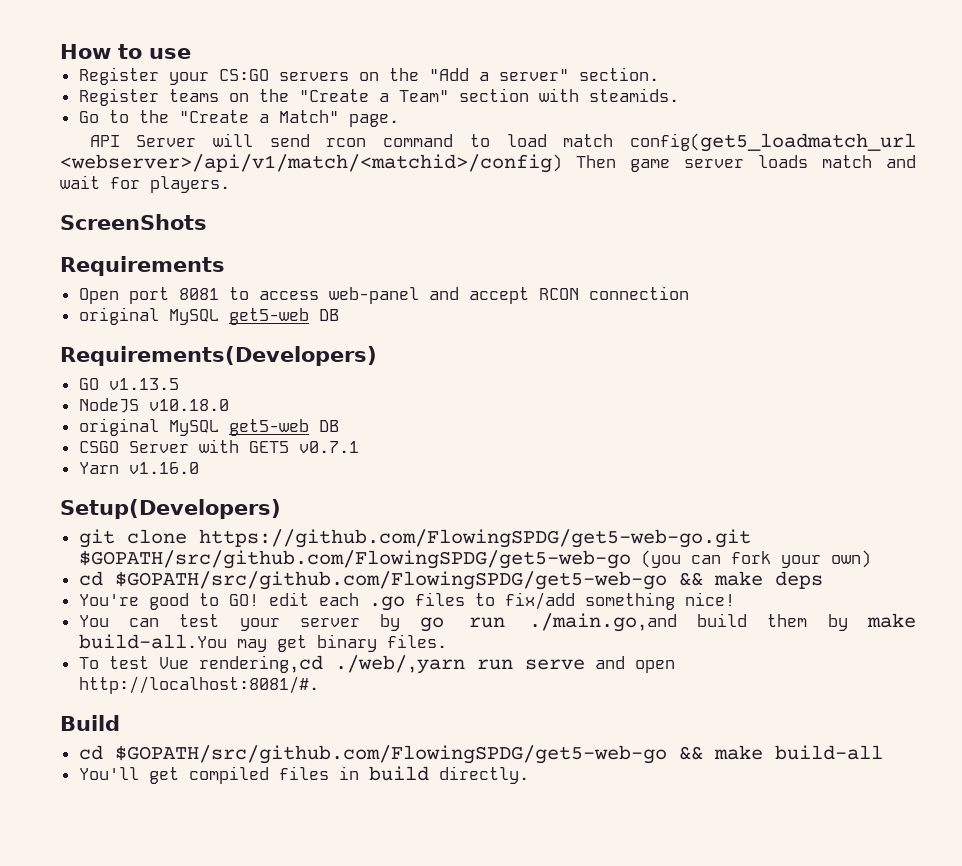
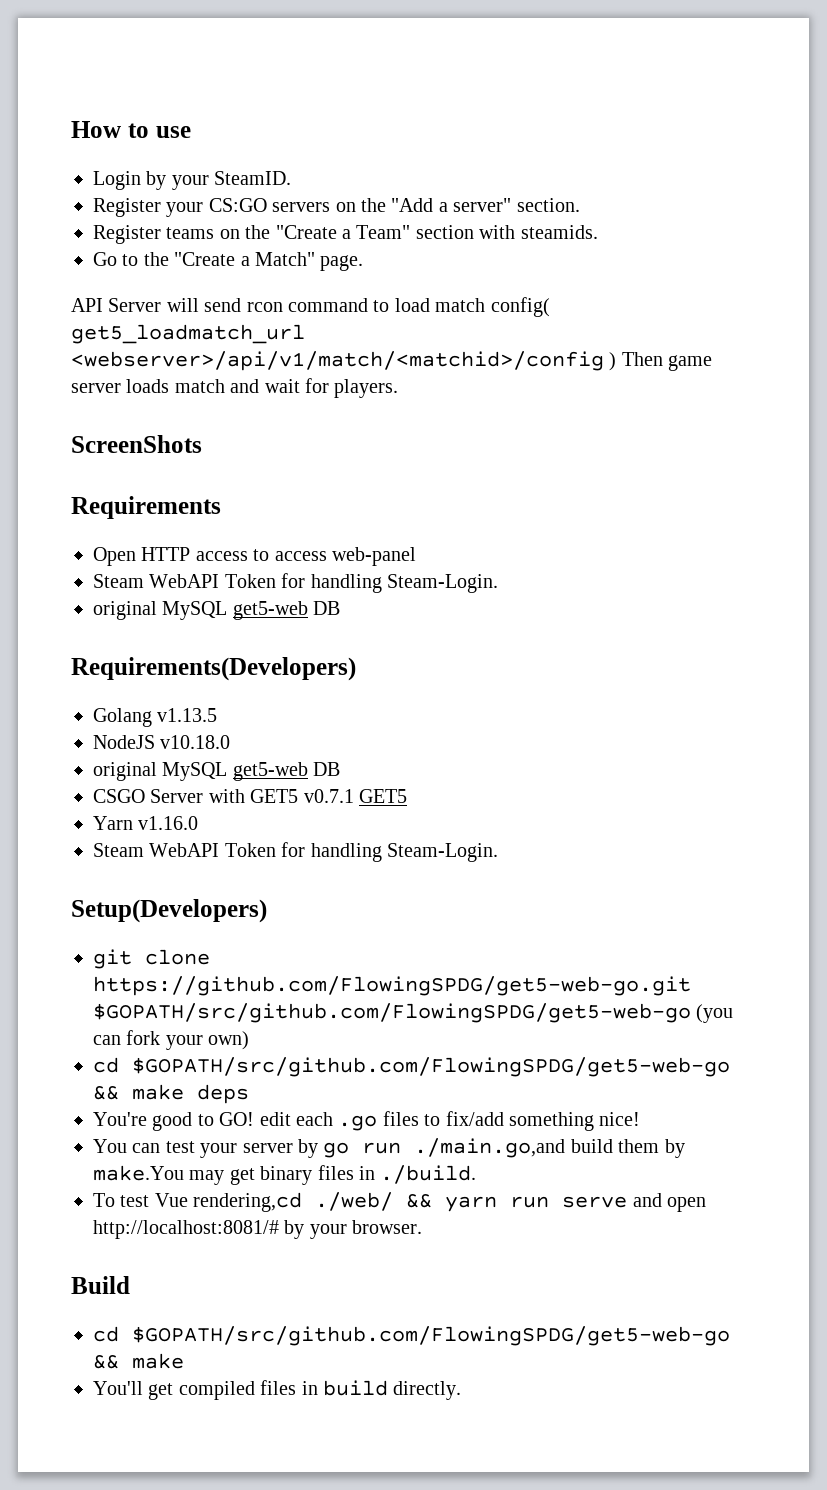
+ Login by your SteamID.
- API Server will send rcon command to load match config(get5_loadmatch_url <webserver>/api/v1/match/<matchid>/config) Then game server loads match and wait for players.
+ API Server will send rcon command to load match config( get5_loadmatch_url <webserver>/api/v1/match/<matchid>/config ) Then game server loads match and wait for players.
- Open port 8081 to access web-panel and accept RCON connection
+ Open HTTP access to access web-panel
+ Steam WebAPI Token for handling Steam-Login.
- GO v1.13.5
+ Golang v1.13.5
- CSGO Server with GET5 v0.7.1
+ CSGO Server with GET5 v0.7.1 GET5
  Yarn v1.16.0
+ Steam WebAPI Token for handling Steam-Login.
- You can test your server by go run ./main.go,and build them by make build-all.You may get binary files.
+ You can test your server by go run ./main.go,and build them by make.You may get binary files in ./build.
- To test Vue rendering,cd ./web/,yarn run serve and open http://localhost:8081/#.
+ To test Vue rendering,cd ./web/ && yarn run serve and open http://localhost:8081/# by your browser.
  Build
- cd $GOPATH/src/github.com/FlowingSPDG/get5-web-go && make build-all
+ cd $GOPATH/src/github.com/FlowingSPDG/get5-web-go && make

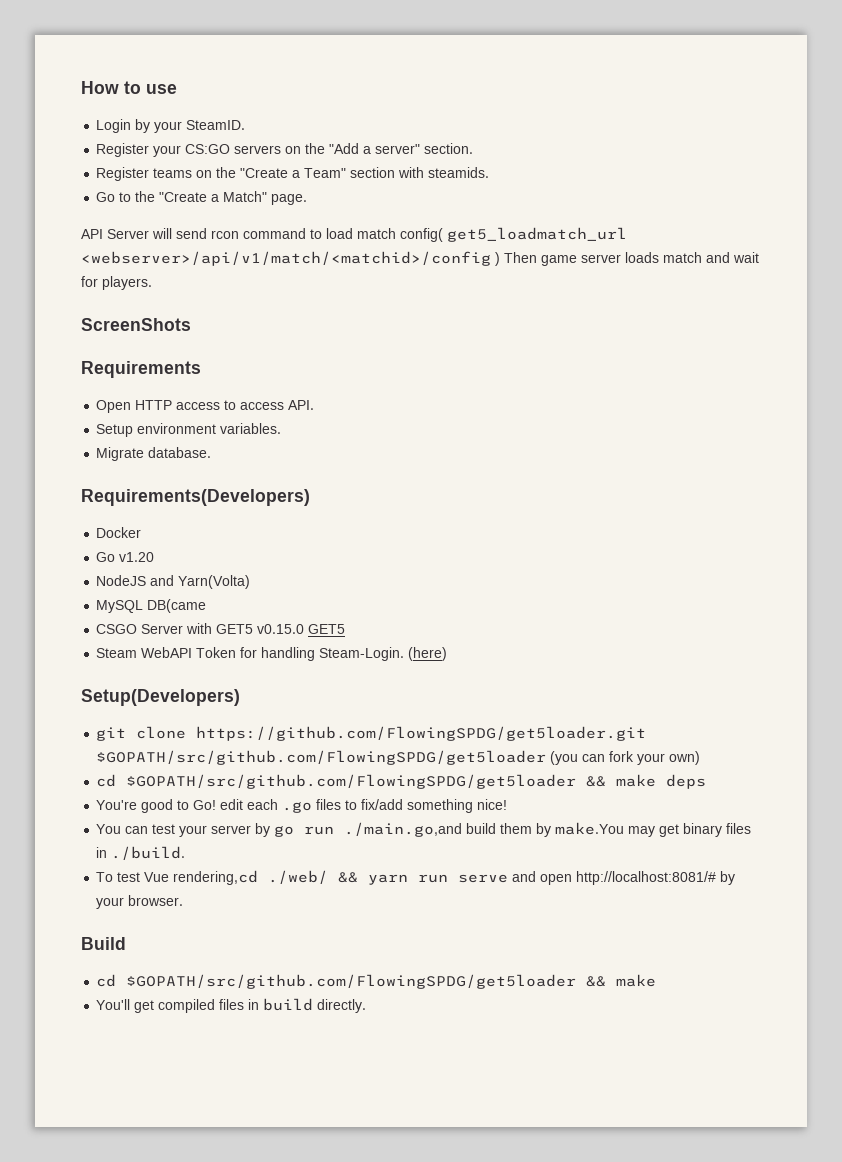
- Open HTTP access to access web-panel
- Steam WebAPI Token for handling Steam-Login.
- original MySQL get5-web DB
+ Open HTTP access to access API.
+ Setup environment variables.
+ Migrate database.
  Requirements(Developers)
- Golang v1.13.5
- NodeJS v10.18.0
- original MySQL get5-web DB
- CSGO Server with GET5 v0.7.1 GET5
- Yarn v1.16.0
- Steam WebAPI Token for handling Steam-Login.
+ Docker
+ Go v1.20
+ NodeJS and Yarn(Volta)
+ MySQL DB(came
+ CSGO Server with GET5 v0.15.0 GET5
+ Steam WebAPI Token for handling Steam-Login. (here)
- git clone https://github.com/FlowingSPDG/get5-web-go.git $GOPATH/src/github.com/FlowingSPDG/get5-web-go (you can fork your own)
+ git clone https://github.com/FlowingSPDG/get5loader.git $GOPATH/src/github.com/FlowingSPDG/get5loader (you can fork your own)
- cd $GOPATH/src/github.com/FlowingSPDG/get5-web-go && make deps
+ cd $GOPATH/src/github.com/FlowingSPDG/get5loader && make deps
- You're good to GO! edit each .go files to fix/add something nice!
+ You're good to Go! edit each .go files to fix/add something nice!
  Build
- cd $GOPATH/src/github.com/FlowingSPDG/get5-web-go && make
+ cd $GOPATH/src/github.com/FlowingSPDG/get5loader && make

